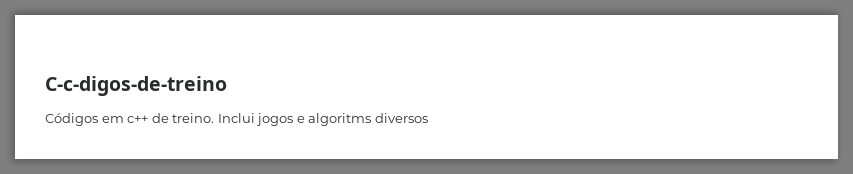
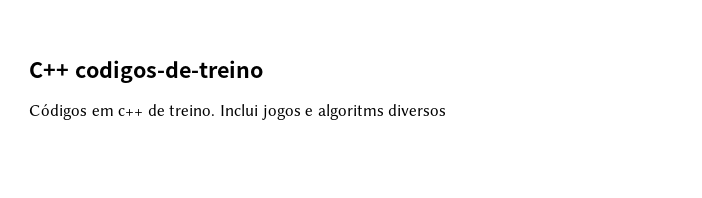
- C-c-digos-de-treino
+ C++ codigos-de-treino

